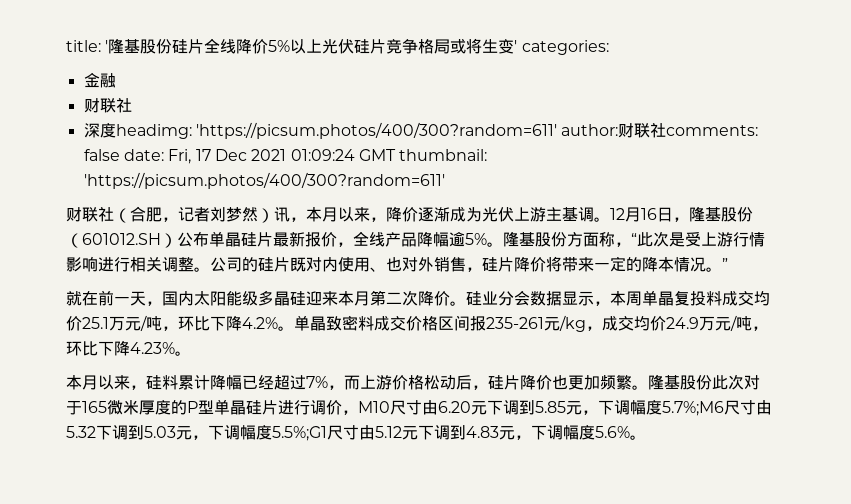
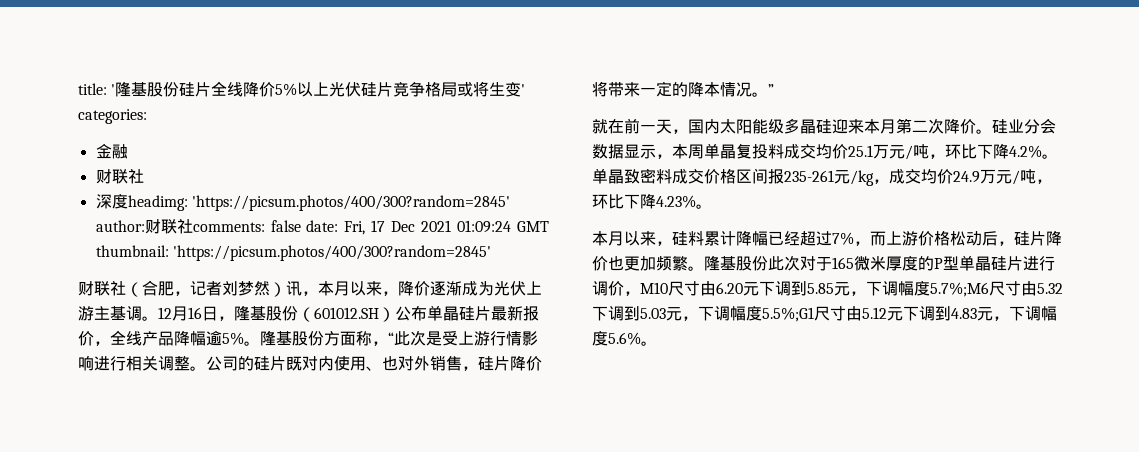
- 深度headimg: 'https://picsum.photos/400/300?random=611' author:财联社comments: false date: Fri, 17 Dec 2021 01:09:24 GMT thumbnail: 'https://picsum.photos/400/300?random=611'
+ 深度headimg: 'https://picsum.photos/400/300?random=2845' author:财联社comments: false date: Fri, 17 Dec 2021 01:09:24 GMT thumbnail: 'https://picsum.photos/400/300?random=2845'

